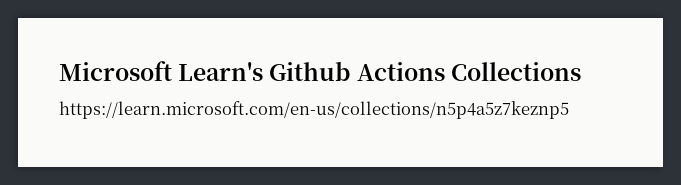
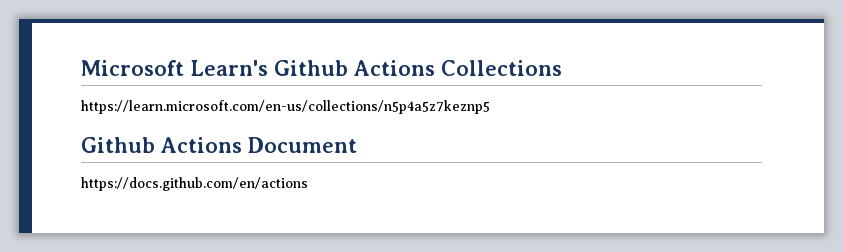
+ Github Actions Document
+ https://docs.github.com/en/actions

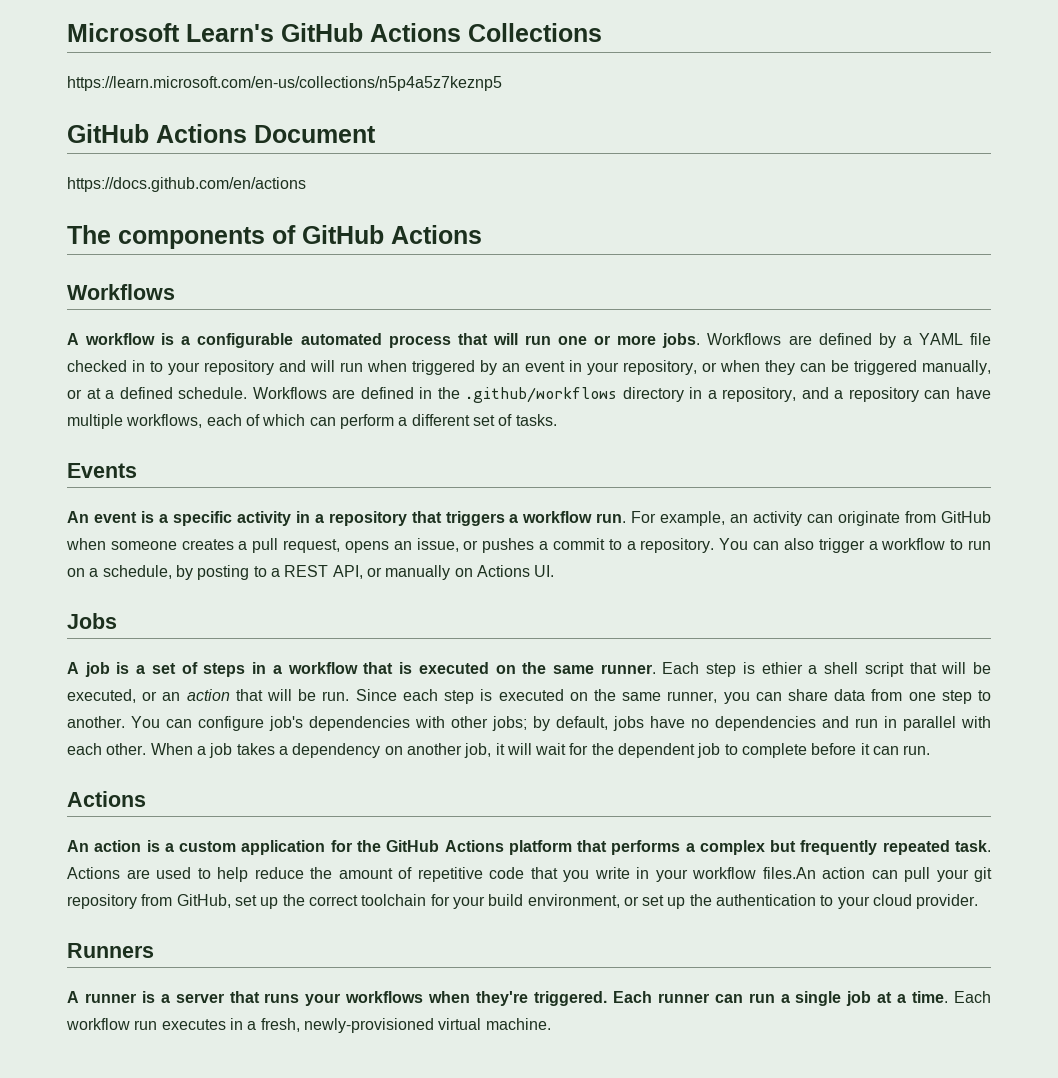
- Microsoft Learn's Github Actions Collections
+ Microsoft Learn's GitHub Actions Collections
- Github Actions Document
+ GitHub Actions Document
+ The components of GitHub Actions
+ Workflows
+ A workflow is a configurable automated process that will run one or more jobs. Workflows are defined by a YAML file checked in to your repository and will run when triggered by an event in your repository, or when they can be triggered manually, or at a defined schedule. Workflows are defined in the .github/workflows directory in a repository, and a repository can have multiple workflows, each of which can perform a different set of tasks.
+ Events
+ An event is a specific activity in a repository that triggers a workflow run. For example, an activity can originate from GitHub when someone creates a pull request, opens an issue, or pushes a commit to a repository. You can also trigger a workflow to run on a schedule, by posting to a REST API, or manually on Actions UI.
+ Jobs
+ A job is a set of steps in a workflow that is executed on the same runner. Each step is ethier a shell script that will be executed, or an action that will be run. Since each step is executed on the same runner, you can share data from one step to another. You can configure job's dependencies with other jobs; by default, jobs have no dependencies and run in parallel with each other. When a job takes a dependency on another job, it will wait for the dependent job to complete before it can run.
+ Actions
+ An action is a custom application for the GitHub Actions platform that performs a complex but frequently repeated task. Actions are used to help reduce the amount of repetitive code that you write in your workflow files.An action can pull your git repository from GitHub, set up the correct toolchain for your build environment, or set up the authentication to your cloud provider.
+ Runners
+ A runner is a server that runs your workflows when they're triggered. Each runner can run a single job at a time. Each workflow run executes in a fresh, newly-provisioned virtual machine.

